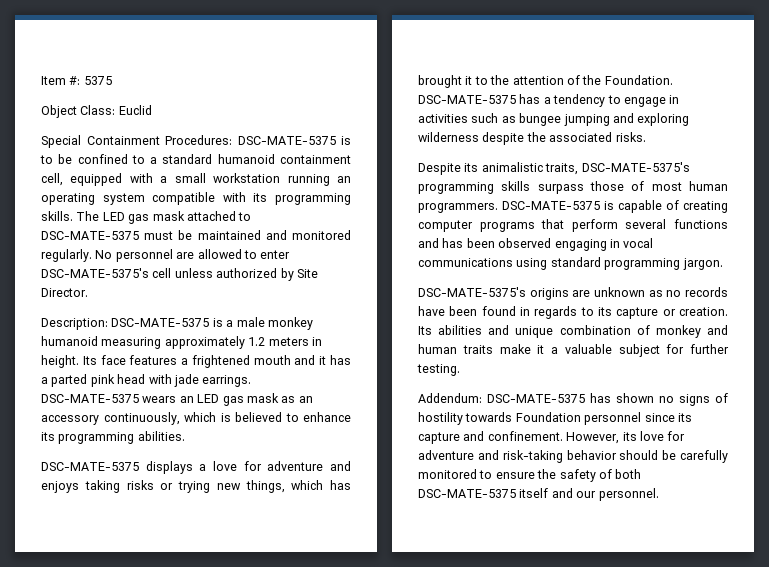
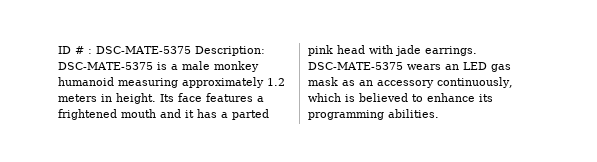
- Item #: 5375
- Object Class: Euclid
- Special Containment Procedures: DSC-MATE-5375 is to be confined to a standard humanoid containment cell, equipped with a small workstation running an operating system compatible with its programming skills. The LED gas mask attached to DSC-MATE-5375 must be maintained and monitored regularly. No personnel are allowed to enter DSC-MATE-5375's cell unless authorized by Site Director.
- Description: DSC-MATE-5375 is a male monkey humanoid measuring approximately 1.2 meters in height.
+ ID # : DSC-MATE-5375 Description: DSC-MATE-5375 is a male monkey humanoid measuring approximately 1.2 meters in height.
- DSC-MATE-5375 displays a love for adventure and enjoys taking risks or trying new things, which has brought it to the attention of the Foundation. DSC-MATE-5375 has a tendency to engage in activities such as bungee jumping and exploring wilderness despite the associated risks.
- Despite its animalistic traits, DSC-MATE-5375's programming skills surpass those of most human programmers. DSC-MATE-5375 is capable of creating computer programs that perform several functions and has been observed engaging in vocal communications using standard programming jargon.
- DSC-MATE-5375's origins are unknown as no records have been found in regards to its capture or creation. Its abilities and unique combination of monkey and human traits make it a valuable subject for further testing.
- Addendum: DSC-MATE-5375 has shown no signs of hostility towards Foundation personnel since its capture and confinement. However, its love for adventure and risk-taking behavior should be carefully monitored to ensure the safety of both DSC-MATE-5375 itself and our personnel.

